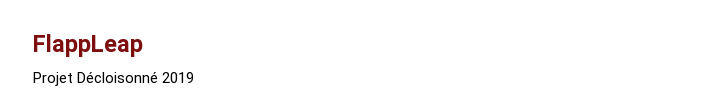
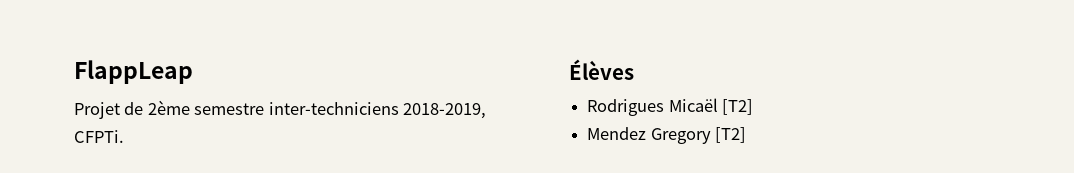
- Projet Décloisonné 2019
+ Projet de 2ème semestre inter-techniciens 2018-2019, CFPTi.
+ Élèves
+ Rodrigues Micaël [T2]
+ Mendez Gregory [T2]

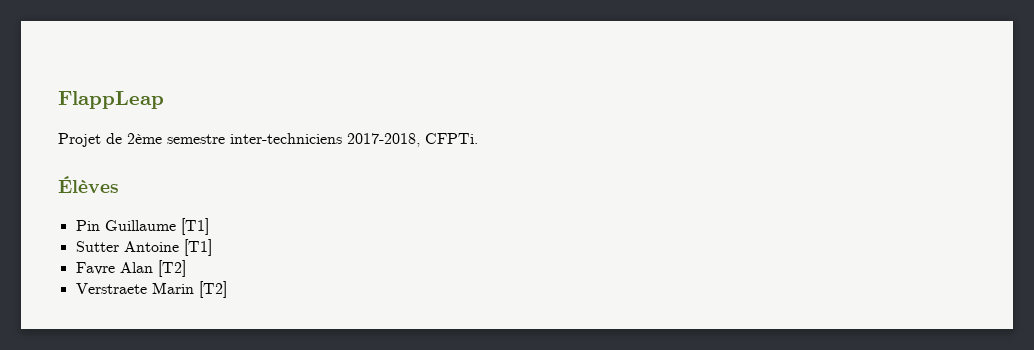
- Projet de 2ème semestre inter-techniciens 2018-2019, CFPTi.
+ Projet de 2ème semestre inter-techniciens 2017-2018, CFPTi.
- Rodrigues Micaël [T2]
+ Pin Guillaume [T1]
+ Sutter Antoine [T1]
+ Favre Alan [T2]
- Mendez Gregory [T2]
+ Verstraete Marin [T2]

